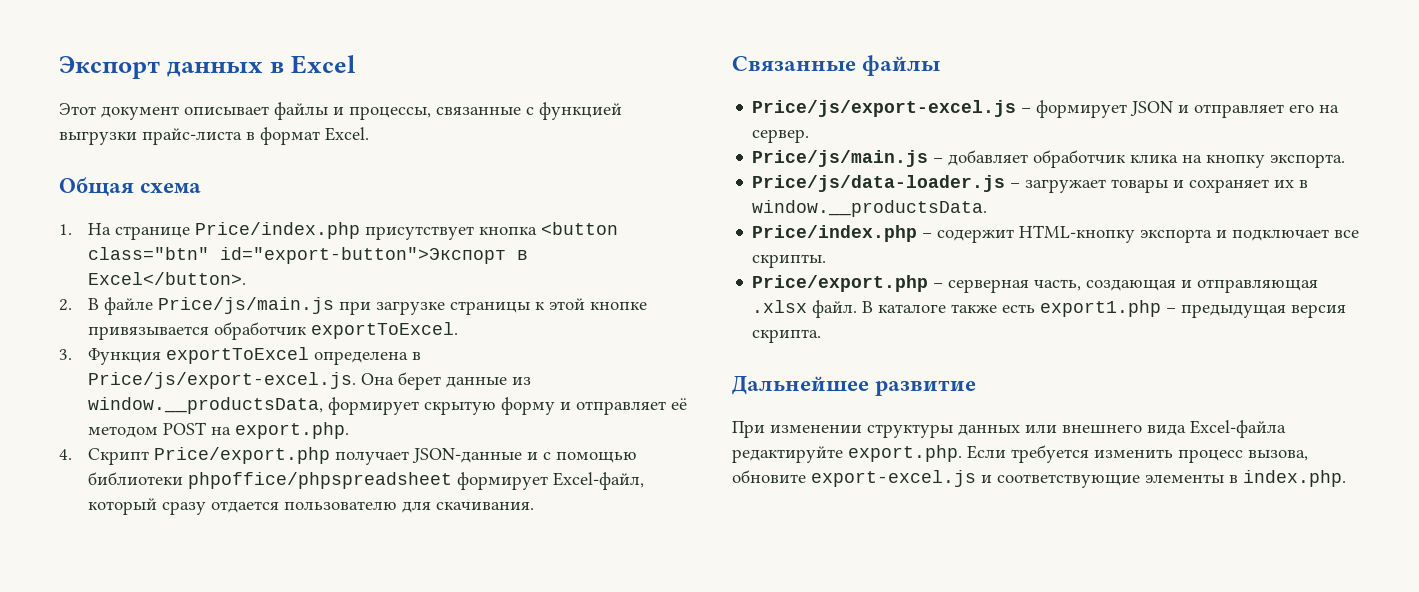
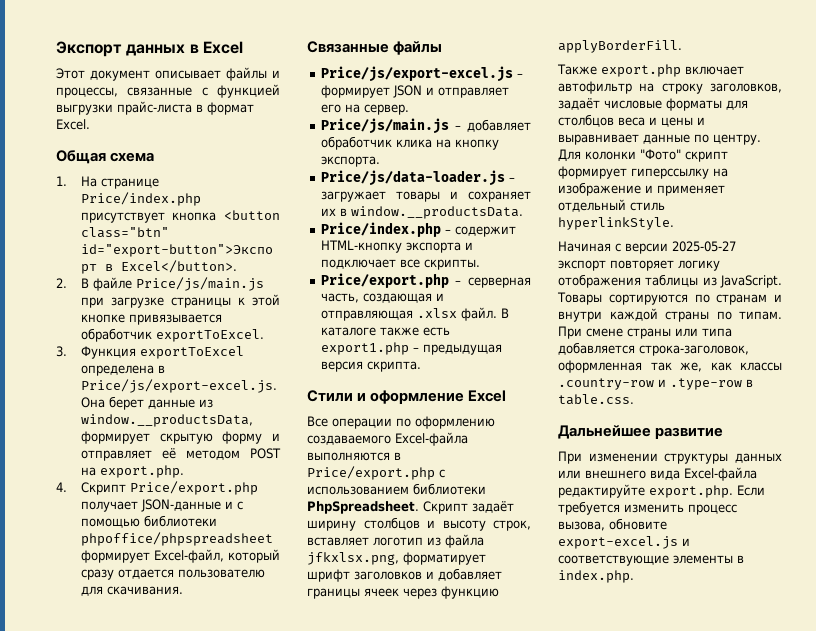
+ Стили и оформление Excel
+ Все операции по оформлению создаваемого Excel‑файла выполняются в Price/export.php с использованием библиотеки PhpSpreadsheet. Скрипт задаёт ширину столбцов и высоту строк, вставляет логотип из файла jfkxlsx.png, форматирует шрифт заголовков и добавляет границы ячеек через функцию applyBorderFill.
+ Также export.php включает автофильтр на строку заголовков, задаёт числовые форматы для столбцов веса и цены и выравнивает данные по центру. Для колонки "Фото" скрипт формирует гиперссылку на изображение и применяет отдельный стиль hyperlinkStyle.
+ Начиная с версии 2025‑05‑27 экспорт повторяет логику отображения таблицы из JavaScript. Товары сортируются по странам и внутри каждой страны по типам. При смене страны или типа добавляется строка‑заголовок, оформленная так же, как классы .country-row и .type-row в table.css.

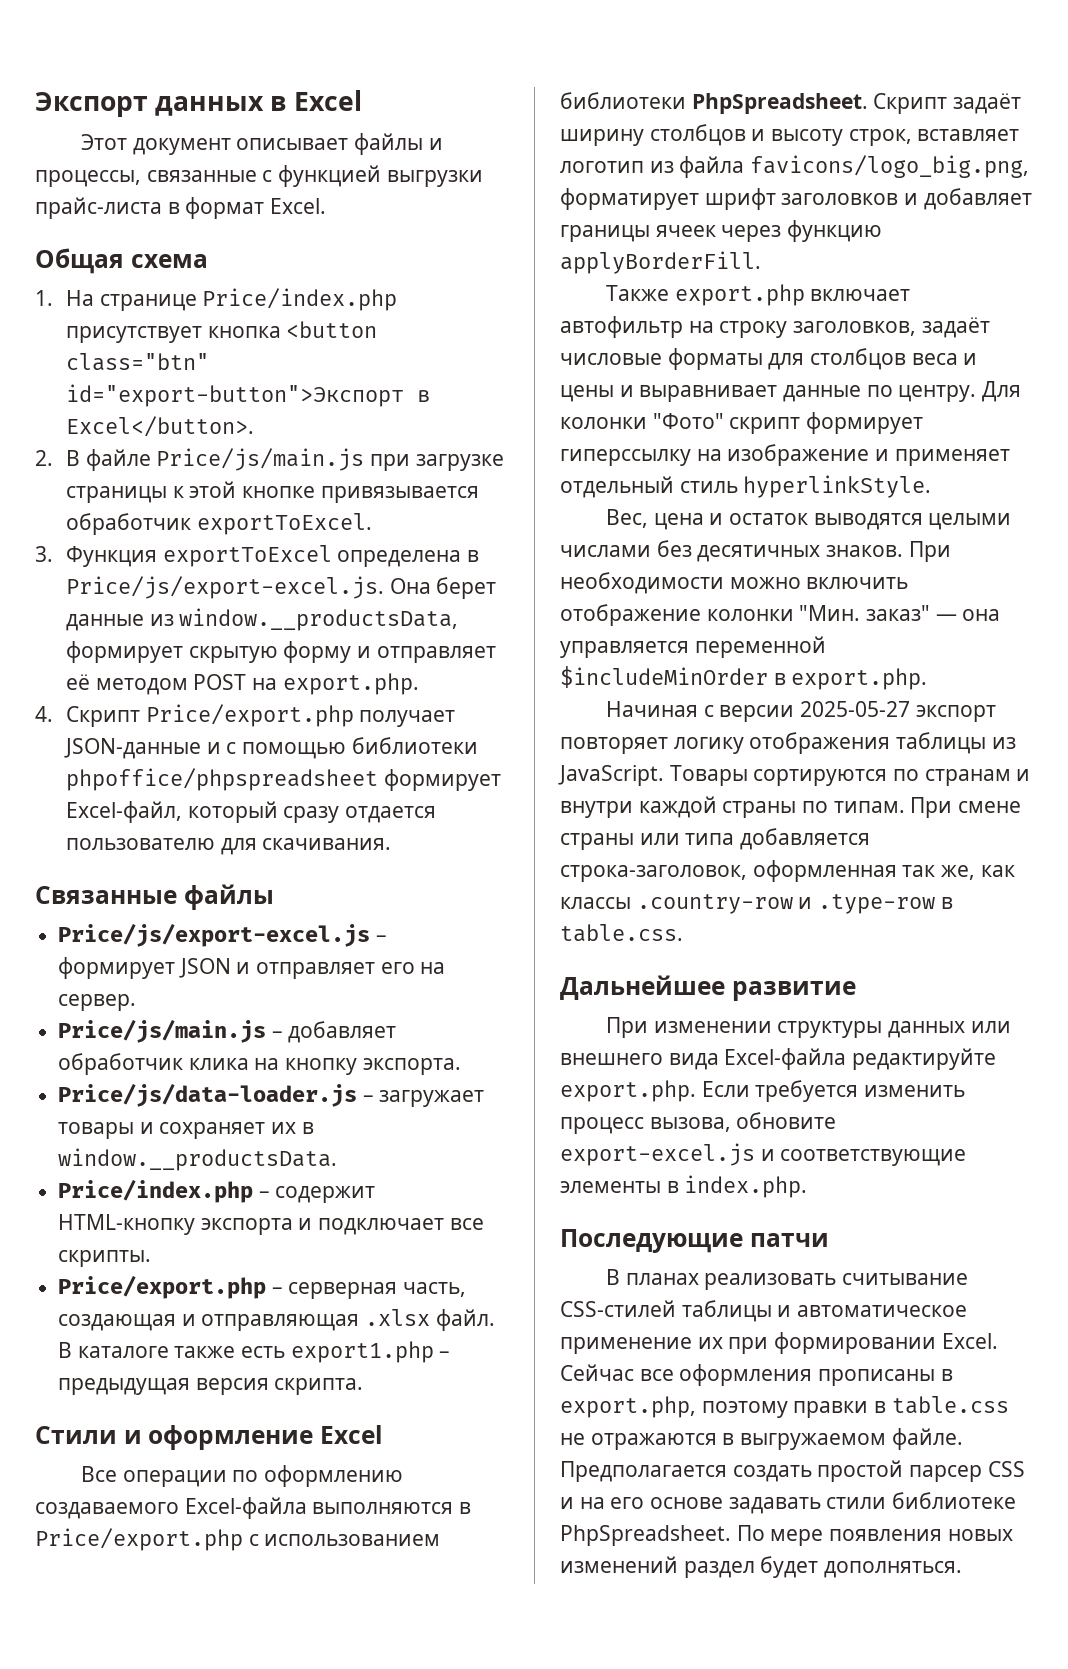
- Скрипт задаёт ширину столбцов и высоту строк, вставляет логотип из файла jfkxlsx.png, форматирует шрифт заголовков и добавляет границы ячеек через функцию applyBorderFill.
+ Скрипт задаёт ширину столбцов и высоту строк, вставляет логотип из файла favicons/logo_big.png, форматирует шрифт заголовков и добавляет границы ячеек через функцию applyBorderFill.
+ Вес, цена и остаток выводятся целыми числами без десятичных знаков. При необходимости можно включить отображение колонки "Мин. заказ" — она управляется переменной $includeMinOrder в export.php.
+ Последующие патчи
+ В планах реализовать считывание CSS‑стилей таблицы и автоматическое применение их при формировании Excel. Сейчас все оформления прописаны в export.php, поэтому правки в table.css не отражаются в выгружаемом файле. Предполагается создать простой парсер CSS и на его основе задавать стили библиотеке PhpSpreadsheet. По мере появления новых изменений раздел будет дополняться.

